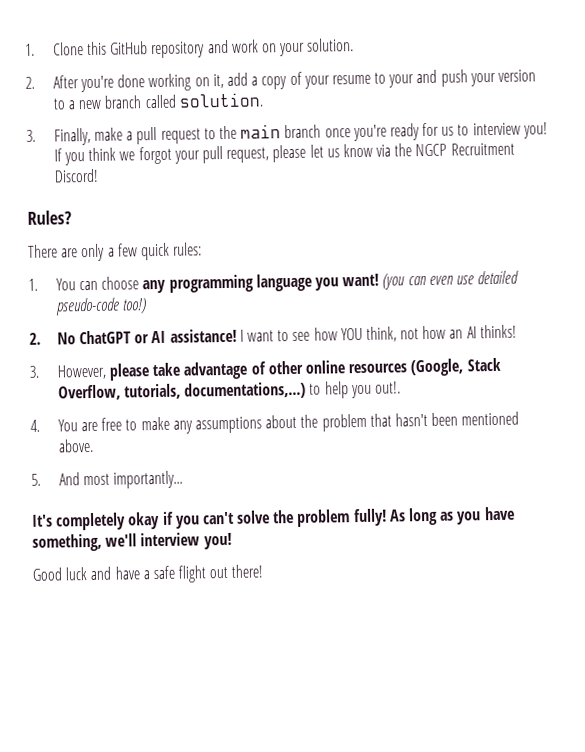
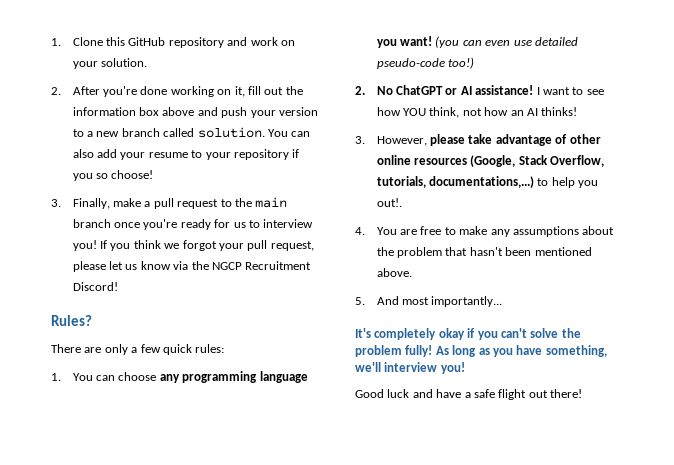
- 2. After you're done working on it, add a copy of your resume to your and push your version to a new branch called solution.
+ 2. After you're done working on it, fill out the information box above and push your version to a new branch called solution. You can also add your resume to your repository if you so choose!

